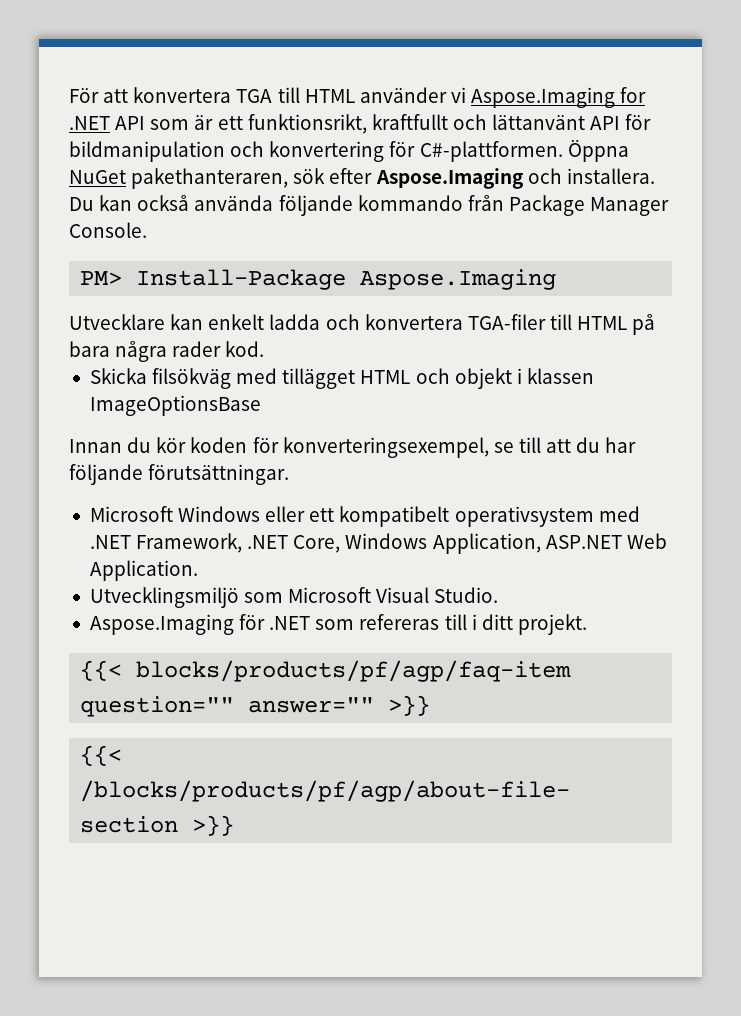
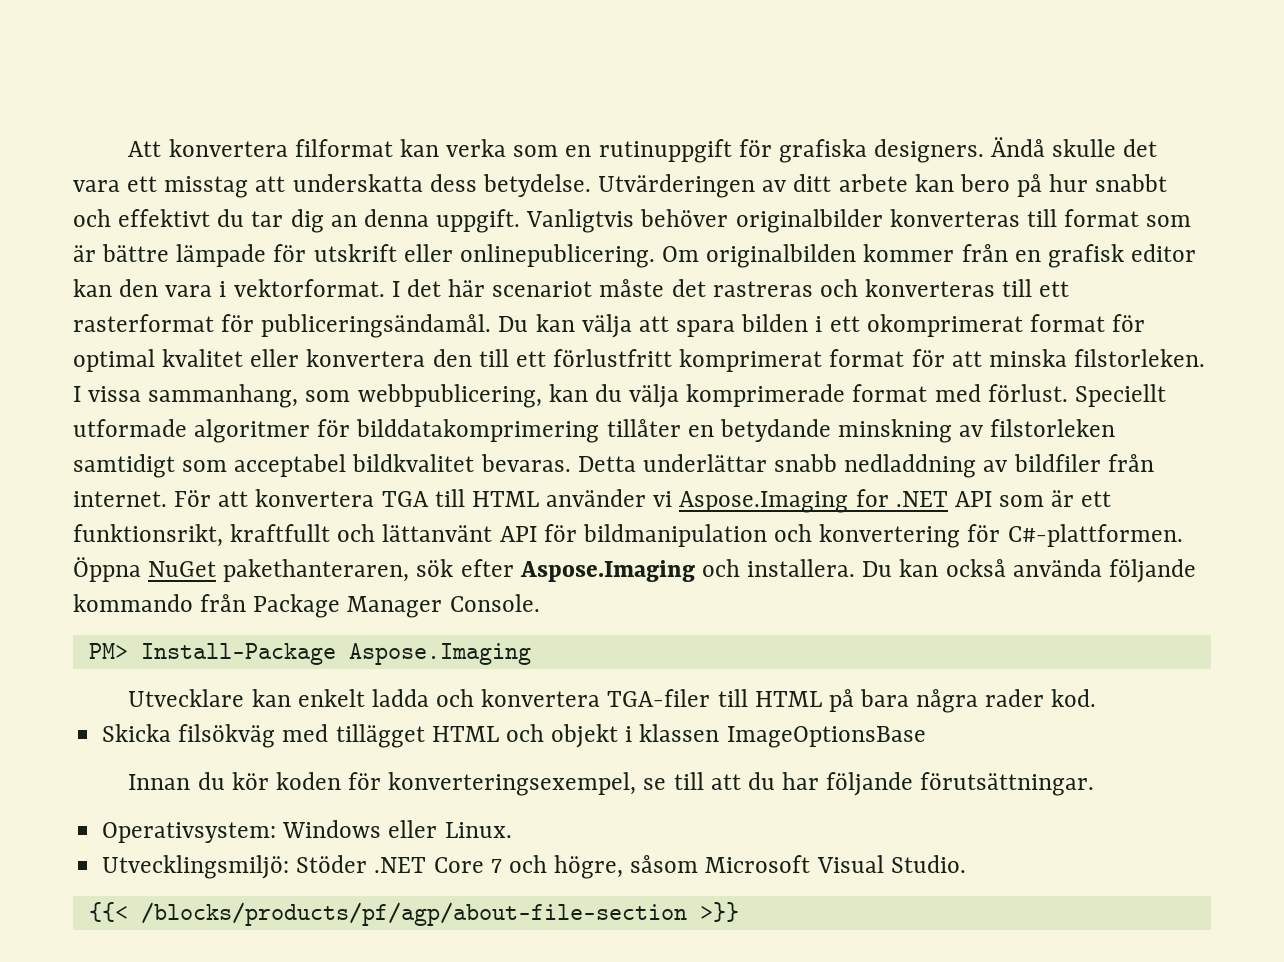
+ Att konvertera filformat kan verka som en rutinuppgift för grafiska designers. Ändå skulle det vara ett misstag att underskatta dess betydelse. Utvärderingen av ditt arbete kan bero på hur snabbt och effektivt du tar dig an denna uppgift. Vanligtvis behöver originalbilder konverteras till format som är bättre lämpade för utskrift eller onlinepublicering. Om originalbilden kommer från en grafisk editor kan den vara i vektorformat. I det här scenariot måste det rastreras och konverteras till ett rasterformat för publiceringsändamål. Du kan välja att spara bilden i ett okomprimerat format för optimal kvalitet eller konvertera den till ett förlustfritt komprimerat format för att minska filstorleken. I vissa sammanhang, som webbpublicering, kan du välja komprimerade format med förlust. Speciellt utformade algoritmer för bilddatakomprimering tillåter en betydande minskning av filstorleken samtidigt som acceptabel bildkvalitet bevaras. Detta underlättar snabb nedladdning av bildfiler från internet.
- Microsoft Windows eller ett kompatibelt operativsystem med .NET Framework, .NET Core, Windows Application, ASP.NET Web Application.
- Utvecklingsmiljö som Microsoft Visual Studio.
- Aspose.Imaging för .NET som refereras till i ditt projekt.
- {{< blocks/products/pf/agp/faq-item question="" answer="" >}}
+ Operativsystem: Windows eller Linux.
+ Utvecklingsmiljö: Stöder .NET Core 7 och högre, såsom Microsoft Visual Studio.

